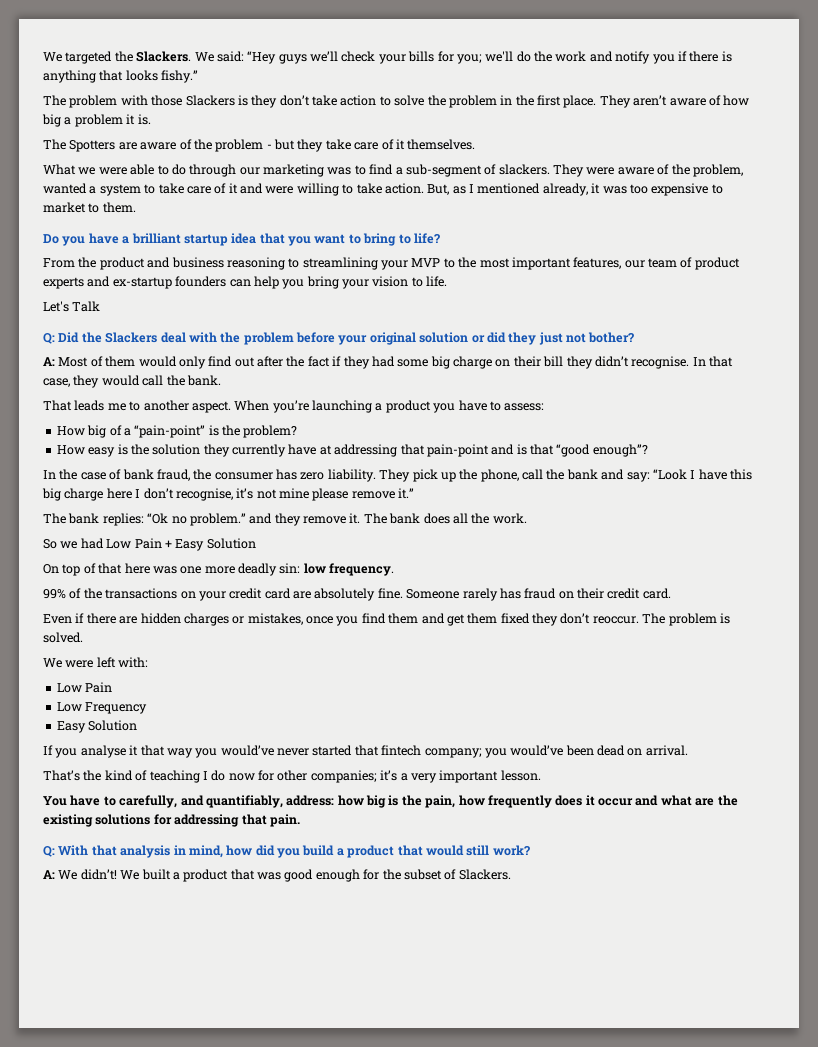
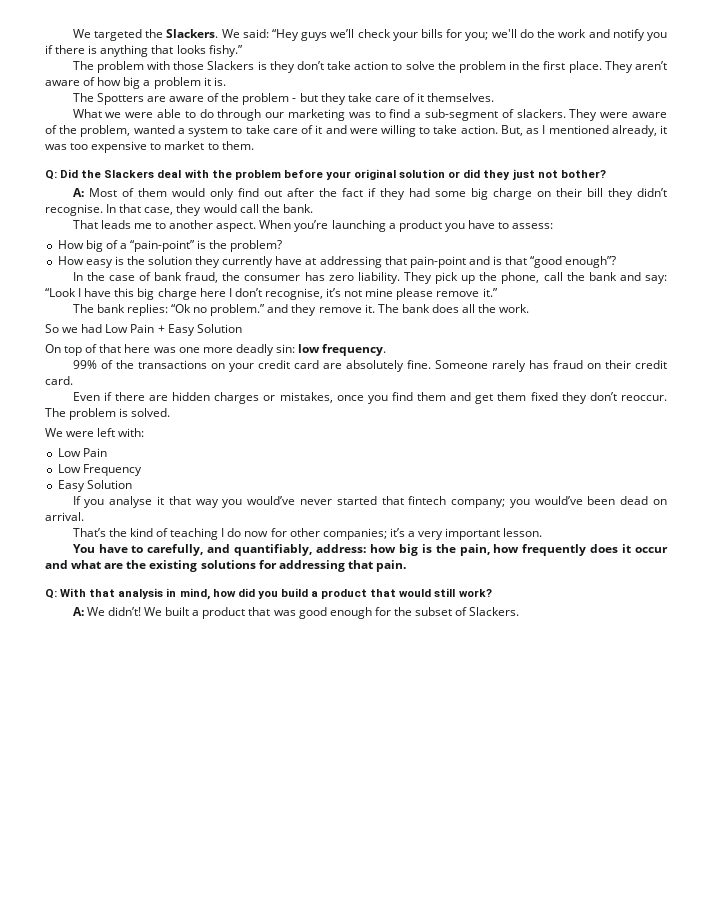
- Do you have a brilliant startup idea that you want to bring to life?
- From the product and business reasoning to streamlining your MVP to the most important features, our team of product experts and ex-startup founders can help you bring your vision to life.
- Let's Talk

